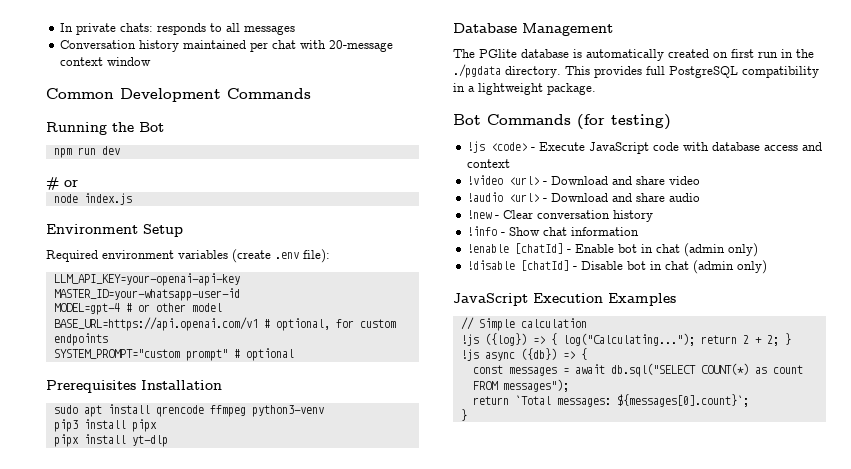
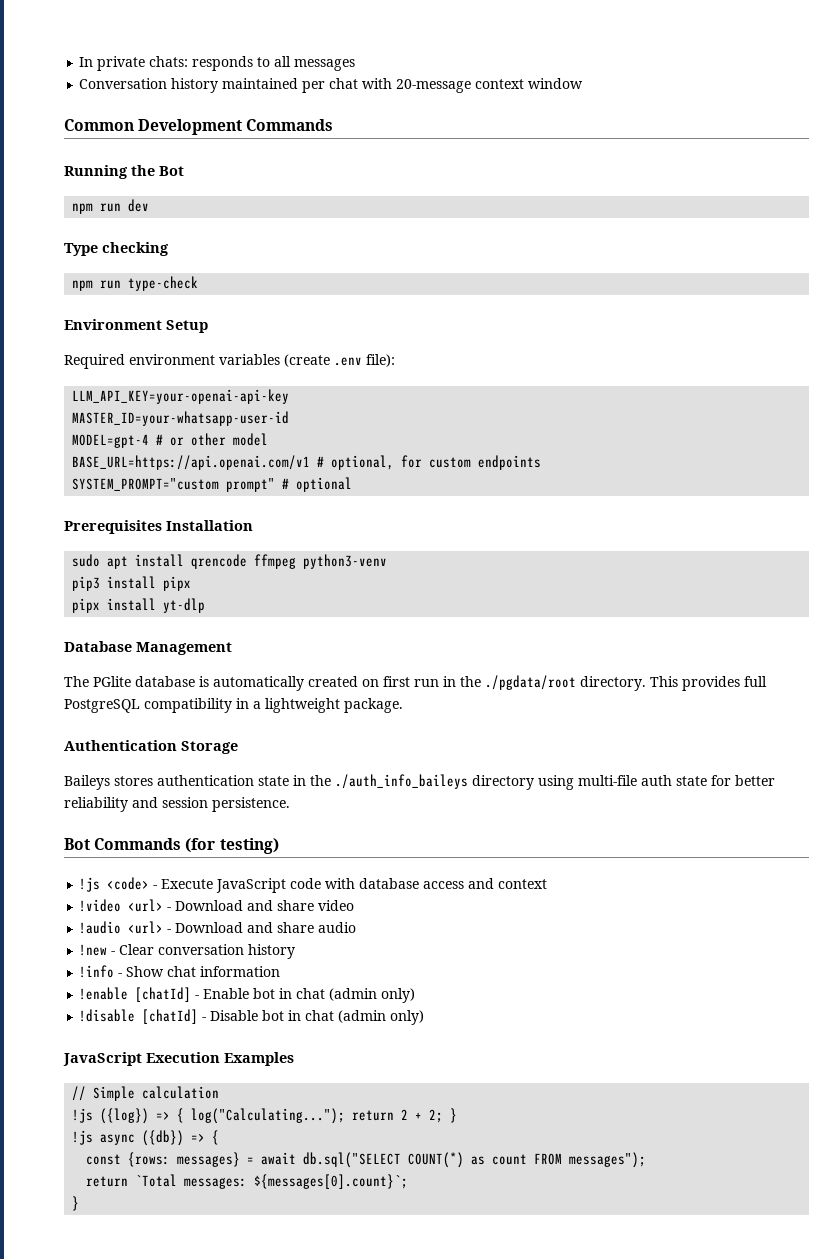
  npm run dev
- # or
- node index.js
+ Type checking
+ npm run type-check
- The PGlite database is automatically created on first run in the ./pgdata directory.
+ The PGlite database is automatically created on first run in the ./pgdata/root directory.
+ Authentication Storage
+ Baileys stores authentication state in the ./auth_info_baileys directory using multi-file auth state for better reliability and session persistence.
- const messages = await db.sql("SELECT COUNT(*) as count FROM messages");
+ const {rows: messages} = await db.sql("SELECT COUNT(*) as count FROM messages");

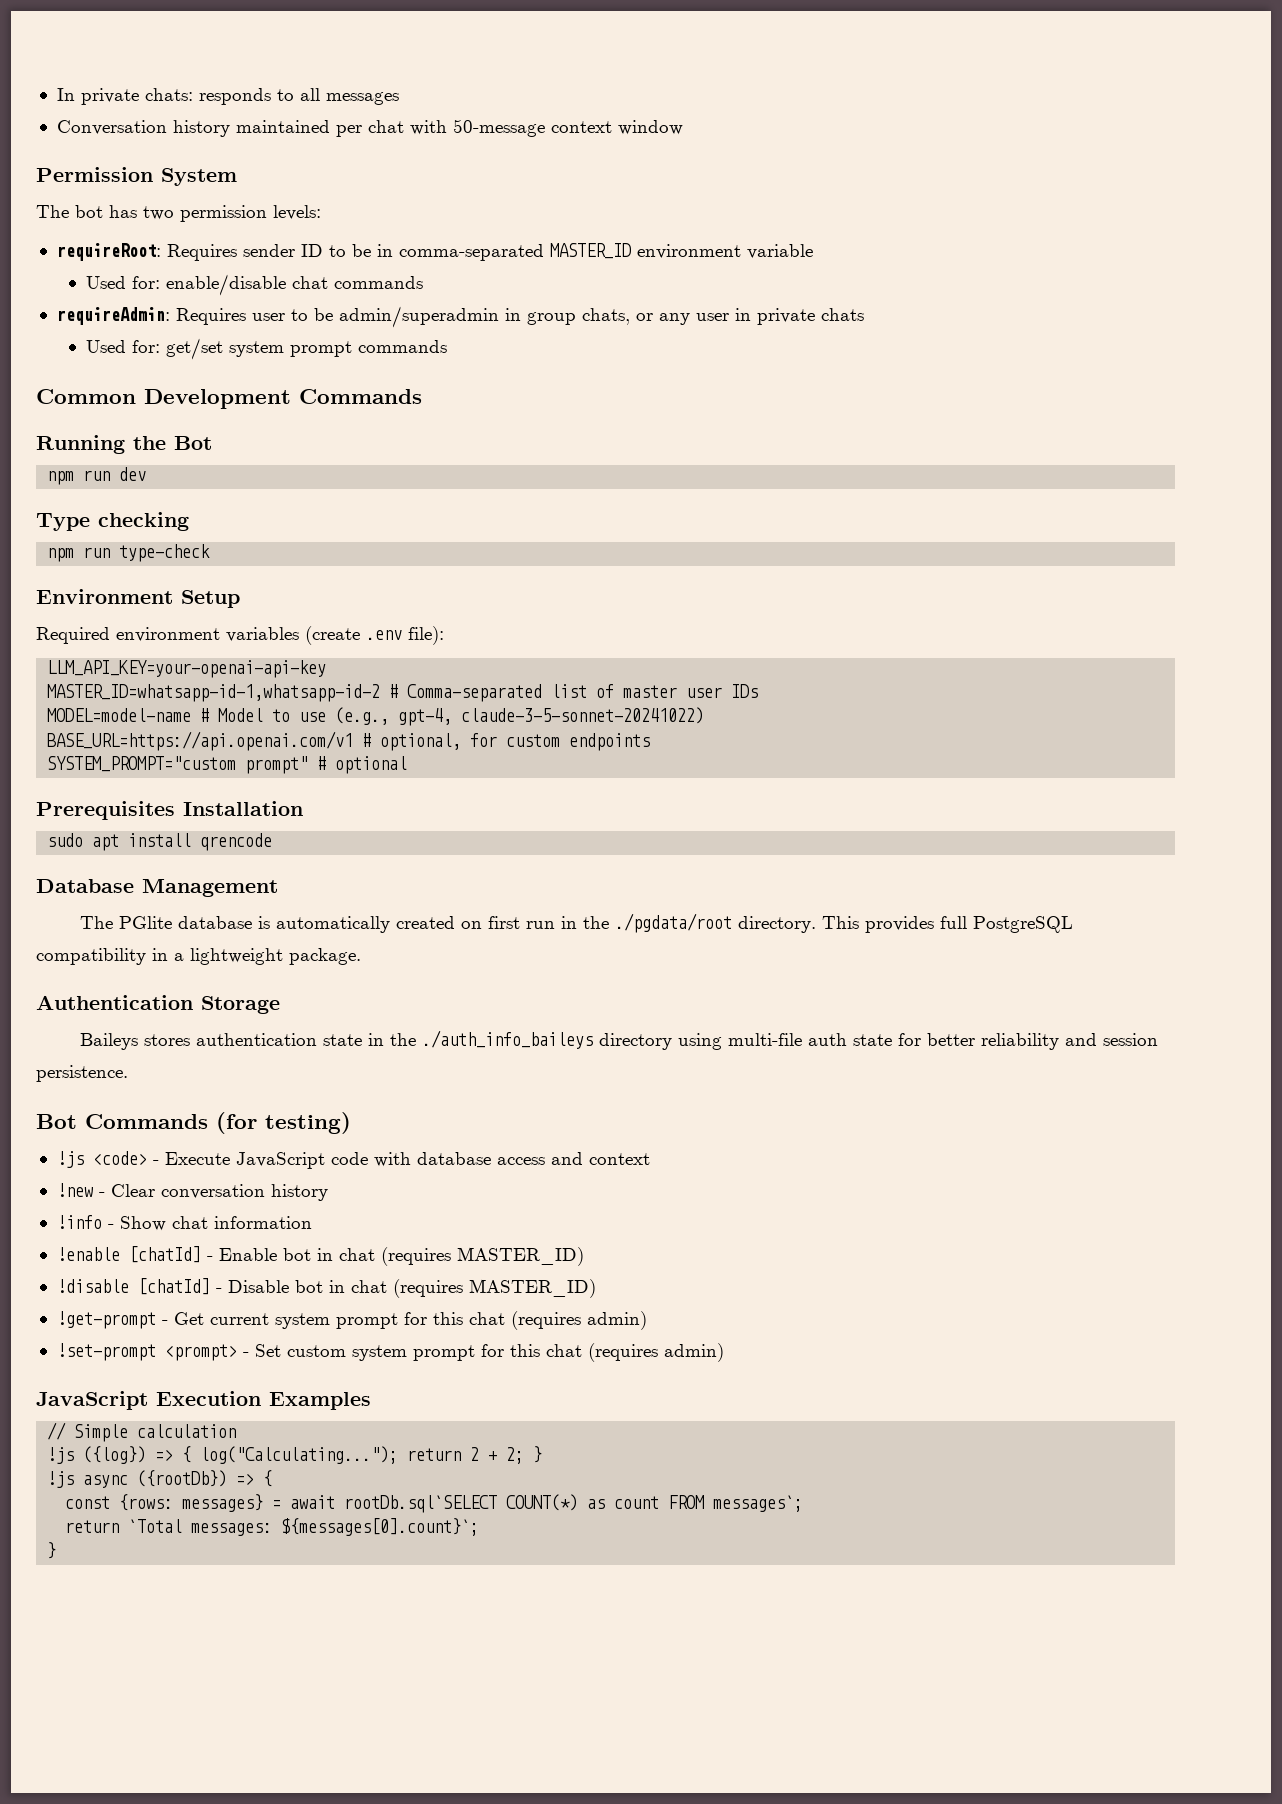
- Conversation history maintained per chat with 20-message context window
+ Conversation history maintained per chat with 50-message context window
+ Permission System
+ The bot has two permission levels:
+ requireRoot: Requires sender ID to be in comma-separated MASTER_ID environment variable
+ Used for: enable/disable chat commands
+ requireAdmin: Requires user to be admin/superadmin in group chats, or any user in private chats
+ Used for: get/set system prompt commands
- MASTER_ID=your-whatsapp-user-id
- MODEL=gpt-4 # or other model
+ MASTER_ID=whatsapp-id-1,whatsapp-id-2 # Comma-separated list of master user IDs
+ MODEL=model-name # Model to use (e.g., gpt-4, claude-3-5-sonnet-20241022)
- sudo apt install qrencode ffmpeg python3-venv
- pip3 install pipx
- pipx install yt-dlp
+ sudo apt install qrencode
- !video <url> - Download and share video
- !audio <url> - Download and share audio
- !enable [chatId] - Enable bot in chat (admin only)
+ !enable [chatId] - Enable bot in chat (requires MASTER_ID)
- !disable [chatId] - Disable bot in chat (admin only)
+ !disable [chatId] - Disable bot in chat (requires MASTER_ID)
+ !get-prompt - Get current system prompt for this chat (requires admin)
+ !set-prompt <prompt> - Set custom system prompt for this chat (requires admin)
- !js async ({db}) => {
+ !js async ({rootDb}) => {
- const {rows: messages} = await db.sql("SELECT COUNT(*) as count FROM messages");
+ const {rows: messages} = await rootDb.sql`SELECT COUNT(*) as count FROM messages`;

